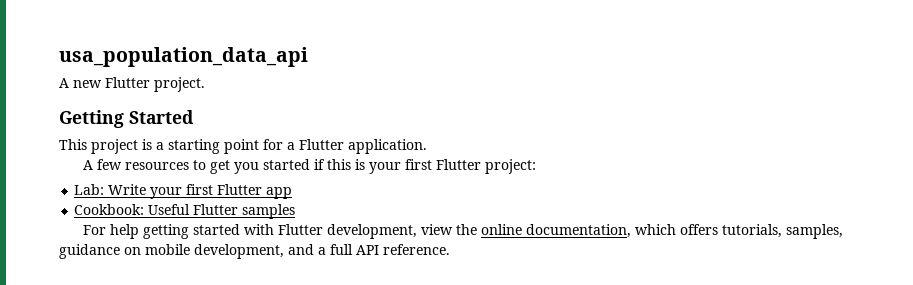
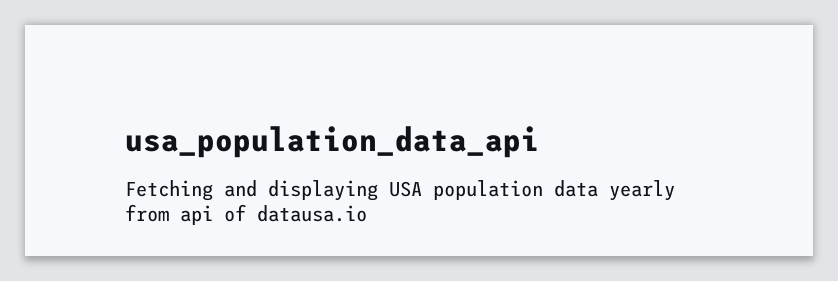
- A new Flutter project.
- Getting Started
- This project is a starting point for a Flutter application.
- A few resources to get you started if this is your first Flutter project:
- Lab: Write your first Flutter app
- Cookbook: Useful Flutter samples
- For help getting started with Flutter development, view the online documentation, which offers tutorials, samples, guidance on mobile development, and a full API reference.
+ Fetching and displaying USA population data yearly from api of datausa.io

